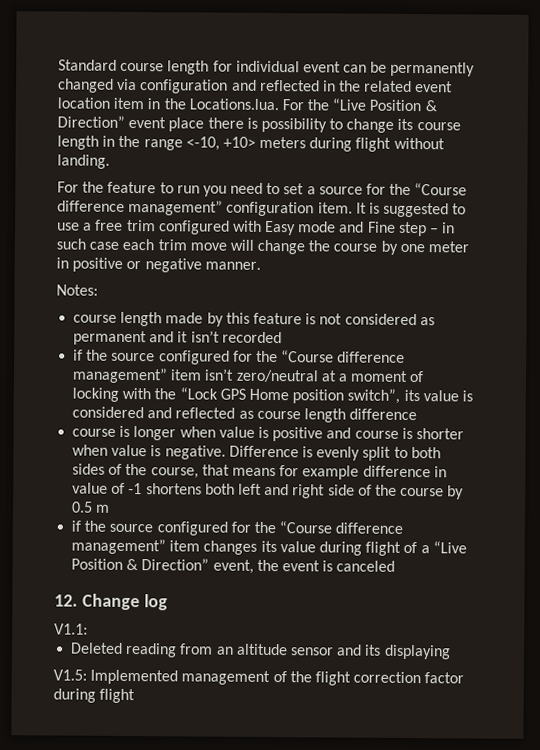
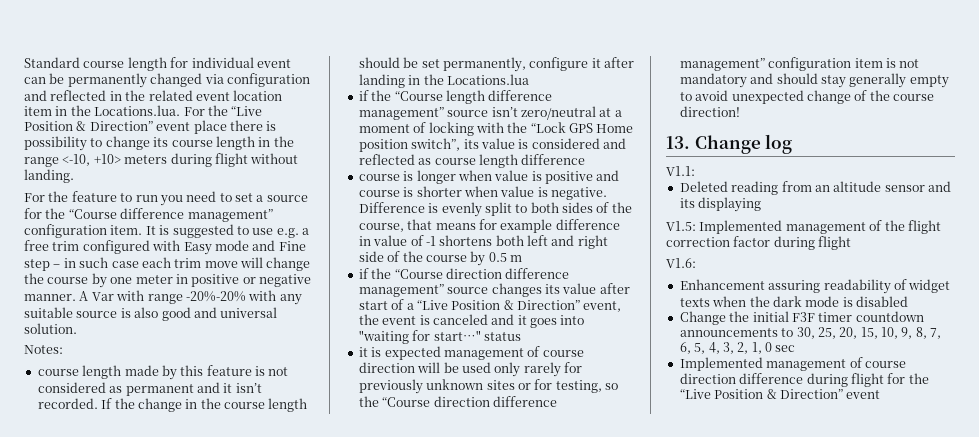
- It is suggested to use a free trim configured with Easy mode and Fine step – in such case each trim move will change the course by one meter in positive or negative manner.
+ It is suggested to use e.g. a free trim configured with Easy mode and Fine step – in such case each trim move will change the course by one meter in positive or negative manner. A Var with range -20%-20% with any suitable source is also good and universal solution.
- course length made by this feature is not considered as permanent and it isn’t recorded
- if the source configured for the “Course difference management” item isn’t zero/neutral at a moment of locking with the “Lock GPS Home position switch”, its value is considered and reflected as course length difference
+ course length made by this feature is not considered as permanent and it isn’t recorded. If the change in the course length should be set permanently, configure it after landing in the Locations.lua
+ if the “Course length difference management” source isn’t zero/neutral at a moment of locking with the “Lock GPS Home position switch”, its value is considered and reflected as course length difference
- if the source configured for the “Course difference management” item changes its value during flight of a “Live Position & Direction” event, the event is canceled
- 12. Change log
+ if the “Course direction difference management” source changes its value after start of a “Live Position & Direction” event, the event is canceled and it goes into "waiting for start…" status
+ it is expected management of course direction will be used only rarely for previously unknown sites or for testing, so the “Course direction difference management” configuration item is not mandatory and should stay generally empty to avoid unexpected change of the course direction!
+ 13. Change log
+ V1.6:
+ Enhancement assuring readability of widget texts when the dark mode is disabled
+ Change the initial F3F timer countdown announcements to 30, 25, 20, 15, 10, 9, 8, 7, 6, 5, 4, 3, 2, 1, 0 sec
+ Implemented management of course direction difference during flight for the “Live Position & Direction” event

